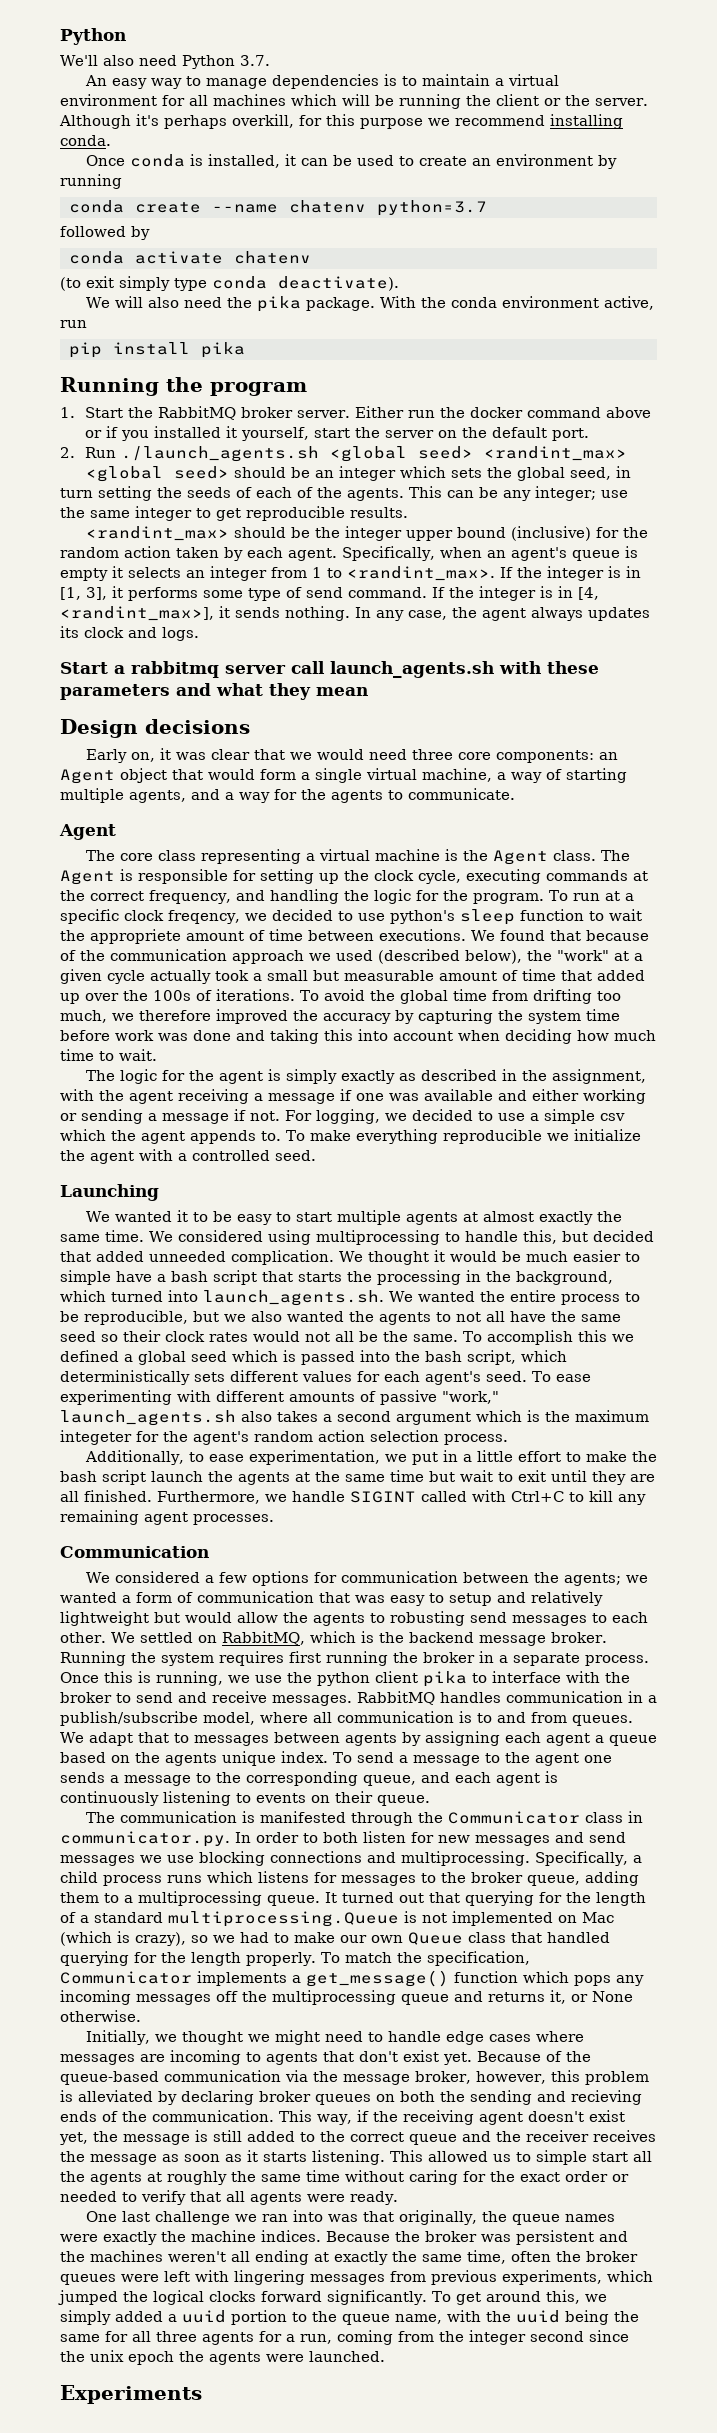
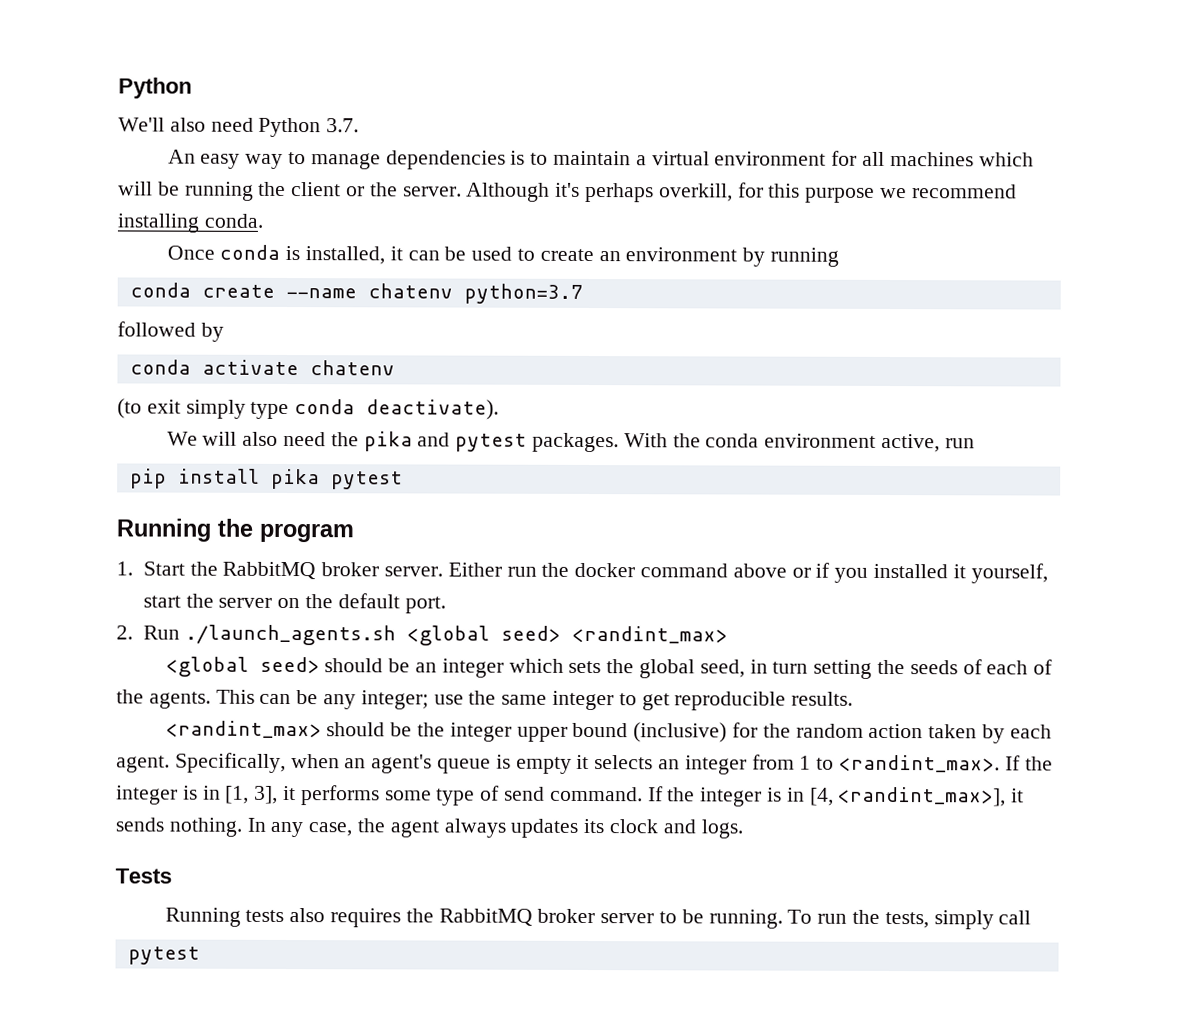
- We will also need the pika package.
+ We will also need the pika and pytest packages.
- pip install pika
+ pip install pika pytest
- Start a rabbitmq server call launch_agents.sh with these parameters and what they mean
- Design decisions
- Early on, it was clear that we would need three core components: an Agent object that would form a single virtual machine, a way of starting multiple agents, and a way for the agents to communicate.
- Agent
- The core class representing a virtual machine is the Agent class. The Agent is responsible for setting up the clock cycle, executing commands at the correct frequency, and handling the logic for the program. To run at a specific clock freqency, we decided to use python's sleep function to wait the appropriete amount of time between executions. We found that because of the communication approach we used (described below), the "work" at a given cycle actually took a small but measurable amount of time that added up over the 100s of iterations. To avoid the global time from drifting too much, we therefore improved the accuracy by capturing the system time before work was done and taking this into account when deciding how much time to wait.
- The logic for the agent is simply exactly as described in the assignment, with the agent receiving a message if one was available and either working or sending a message if not. For logging, we decided to use a simple csv which the agent appends to. To make everything reproducible we initialize the agent with a controlled seed.
- Launching
- We wanted it to be easy to start multiple agents at almost exactly the same time. We considered using multiprocessing to handle this, but decided that added unneeded complication. We thought it would be much easier to simple have a bash script that starts the processing in the background, which turned into launch_agents.sh. We wanted the entire process to be reproducible, but we also wanted the agents to not all have the same seed so their clock rates would not all be the same. To accomplish this we defined a global seed which is passed into the bash script, which deterministically sets different values for each agent's seed. To ease experimenting with different amounts of passive "work," launch_agents.sh also takes a second argument which is the maximum integeter for the agent's random action selection process.
- Additionally, to ease experimentation, we put in a little effort to make the bash script launch the agents at the same time but wait to exit until they are all finished. Furthermore, we handle SIGINT called with Ctrl+C to kill any remaining agent processes.
- Communication
- We considered a few options for communication between the agents; we wanted a form of communication that was easy to setup and relatively lightweight but would allow the agents to robusting send messages to each other. We settled on RabbitMQ, which is the backend message broker. Running the system requires first running the broker in a separate process. Once this is running, we use the python client pika to interface with the broker to send and receive messages. RabbitMQ handles communication in a publish/subscribe model, where all communication is to and from queues. We adapt that to messages between agents by assigning each agent a queue based on the agents unique index. To send a message to the agent one sends a message to the corresponding queue, and each agent is continuously listening to events on their queue.
- The communication is manifested through the Communicator class in communicator.py. In order to both listen for new messages and send messages we use blocking connections and multiprocessing. Specifically, a child process runs which listens for messages to the broker queue, adding them to a multiprocessing queue. It turned out that querying for the length of a standard multiprocessing.Queue is not implemented on Mac (which is crazy), so we had to make our own Queue class that handled querying for the length properly. To match the specification, Communicator implements a get_message() function which pops any incoming messages off the multiprocessing queue and returns it, or None otherwise.
- Initially, we thought we might need to handle edge cases where messages are incoming to agents that don't exist yet. Because of the queue-based communication via the message broker, however, this problem is alleviated by declaring broker queues on both the sending and recieving ends of the communication. This way, if the receiving agent doesn't exist yet, the message is still added to the correct queue and the receiver receives the message as soon as it starts listening. This allowed us to simple start all the agents at roughly the same time without caring for the exact order or needed to verify that all agents were ready.
- One last challenge we ran into was that originally, the queue names were exactly the machine indices. Because the broker was persistent and the machines weren't all ending at exactly the same time, often the broker queues were left with lingering messages from previous experiments, which jumped the logical clocks forward significantly. To get around this, we simply added a uuid portion to the queue name, with the uuid being the same for all three agents for a run, coming from the integer second since the unix epoch the agents were launched.
- Experiments
+ Tests
+ Running tests also requires the RabbitMQ broker server to be running. To run the tests, simply call
+ pytest

